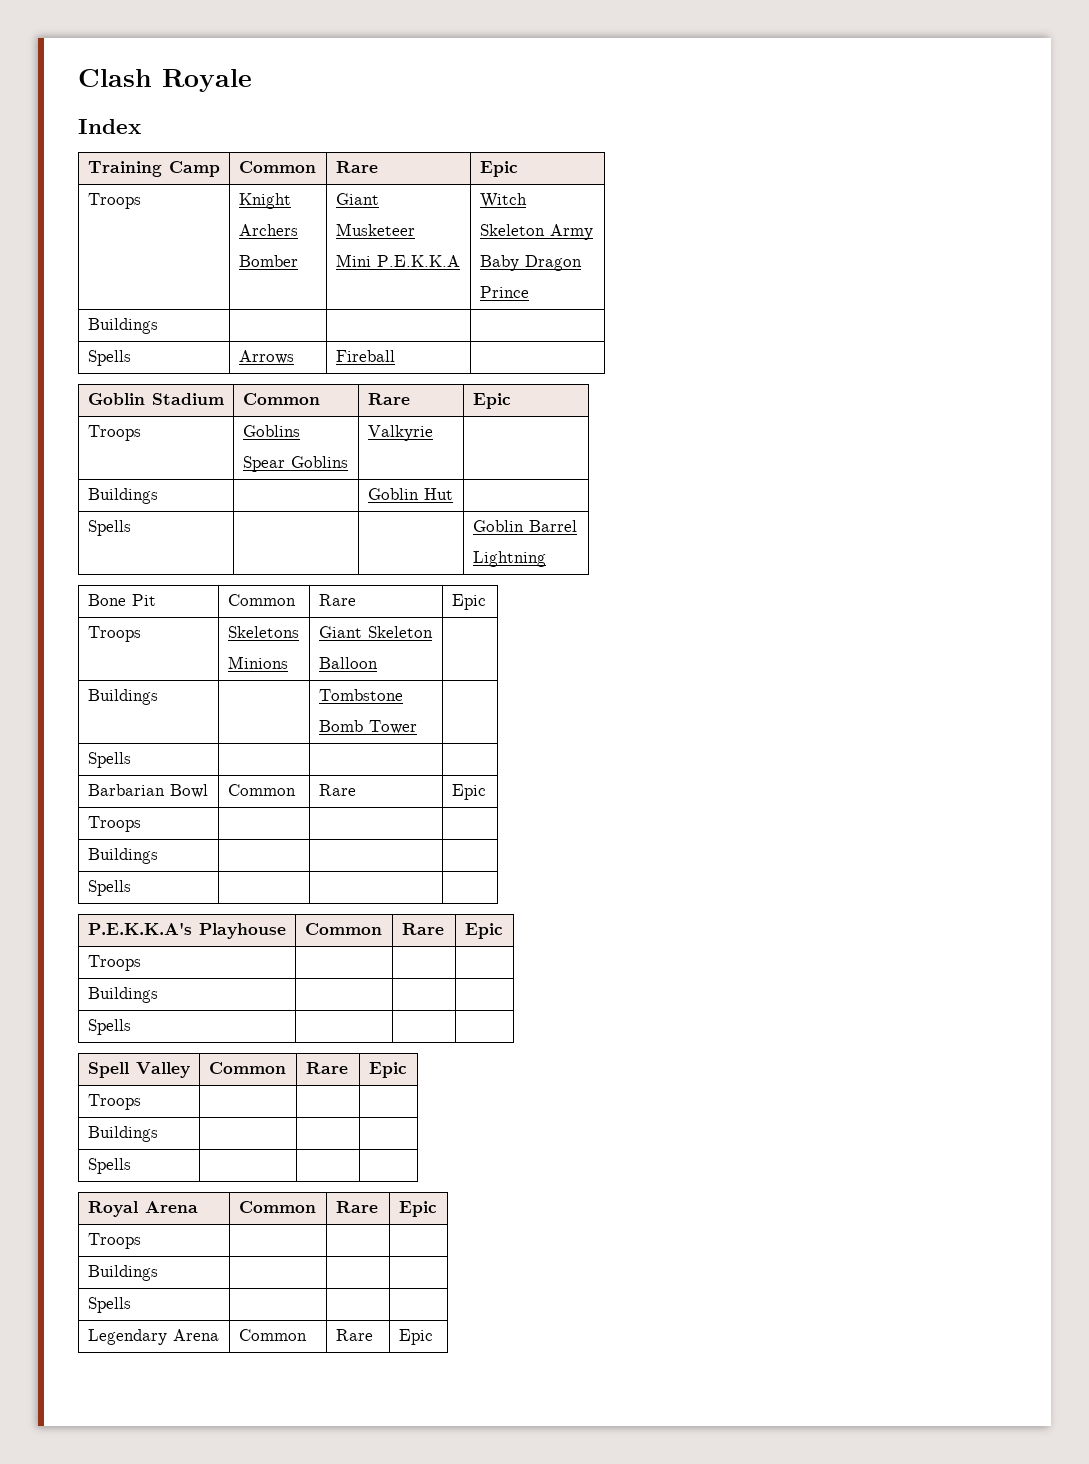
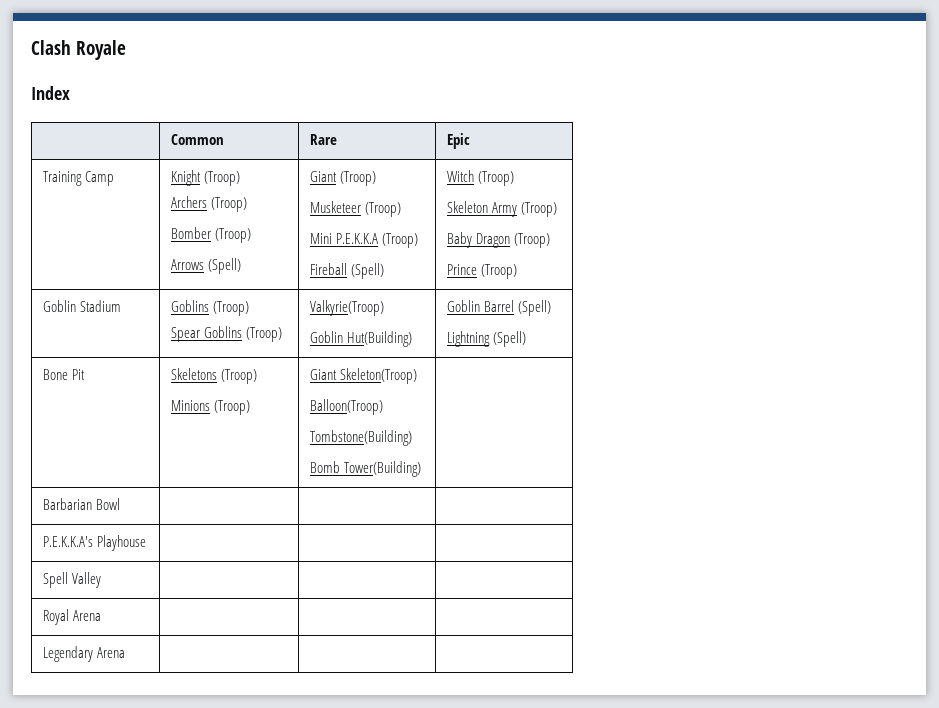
- Training Camp | Common | Rare | Epic
- Troops | Knight
- Archers
- Bomber | Giant
- Musketeer
- Mini P.E.K.K.A | Witch
- Skeleton Army
- Baby Dragon
- Prince
- Buildings | | |
- Spells | Arrows | Fireball |
- Goblin Stadium | Common | Rare | Epic
- Troops | Goblins
- Spear Goblins | Valkyrie |
- Buildings | | Goblin Hut |
- Spells | | | Goblin Barrel
- Lightning
+ | Common | Rare | Epic
+ Training Camp | Knight (Troop)
+ Archers (Troop)
+ Bomber (Troop)
+ Arrows (Spell) | Giant (Troop)
+ Musketeer (Troop)
+ Mini P.E.K.K.A (Troop)
+ Fireball (Spell) | Witch (Troop)
+ Skeleton Army (Troop)
+ Baby Dragon (Troop)
+ Prince (Troop)
+ Goblin Stadium | Goblins (Troop)
+ Spear Goblins (Troop) | Valkyrie(Troop)
+ Goblin Hut(Building) | Goblin Barrel (Spell)
+ Lightning (Spell)
- Bone Pit | Common | Rare | Epic
- Troops | Skeletons
- Minions | Giant Skeleton
- Balloon |
- Buildings | | Tombstone
- Bomb Tower |
- Spells | | |
+ Bone Pit | Skeletons (Troop)
+ Minions (Troop) | Giant Skeleton(Troop)
+ Balloon(Troop)
+ Tombstone(Building)
+ Bomb Tower(Building) |
- Barbarian Bowl | Common | Rare | Epic
- Troops | | |
- Buildings | | |
- Spells | | |
- P.E.K.K.A's Playhouse | Common | Rare | Epic
- Troops | | |
- Buildings | | |
- Spells | | |
- Spell Valley | Common | Rare | Epic
- Troops | | |
- Buildings | | |
- Spells | | |
- Royal Arena | Common | Rare | Epic
- Troops | | |
- Buildings | | |
- Spells | | |
+ Barbarian Bowl | | |
+ P.E.K.K.A's Playhouse | | |
+ Spell Valley | | |
+ Royal Arena | | |
- Legendary Arena | Common | Rare | Epic
+ Legendary Arena | | |

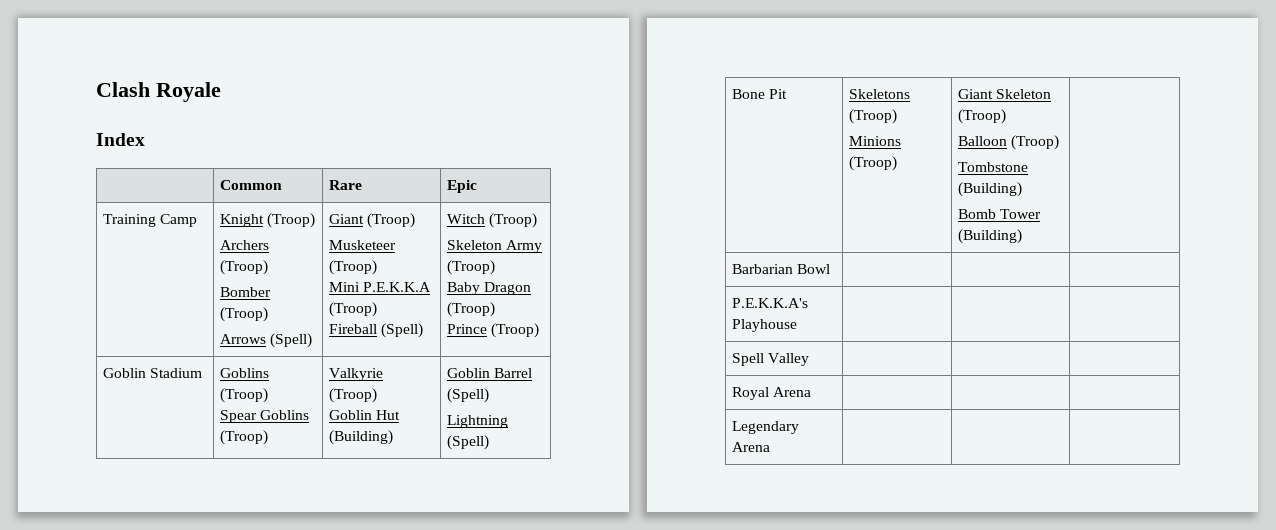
  Goblin Stadium | Goblins (Troop)
- Spear Goblins (Troop) | Valkyrie(Troop)
- Goblin Hut(Building) | Goblin Barrel (Spell)
+ Spear Goblins (Troop) | Valkyrie (Troop)
+ Goblin Hut (Building) | Goblin Barrel (Spell)
  Bone Pit | Skeletons (Troop)
- Minions (Troop) | Giant Skeleton(Troop)
- Balloon(Troop)
- Tombstone(Building)
- Bomb Tower(Building) |
+ Minions (Troop) | Giant Skeleton (Troop)
+ Balloon (Troop)
+ Tombstone (Building)
+ Bomb Tower (Building) |

